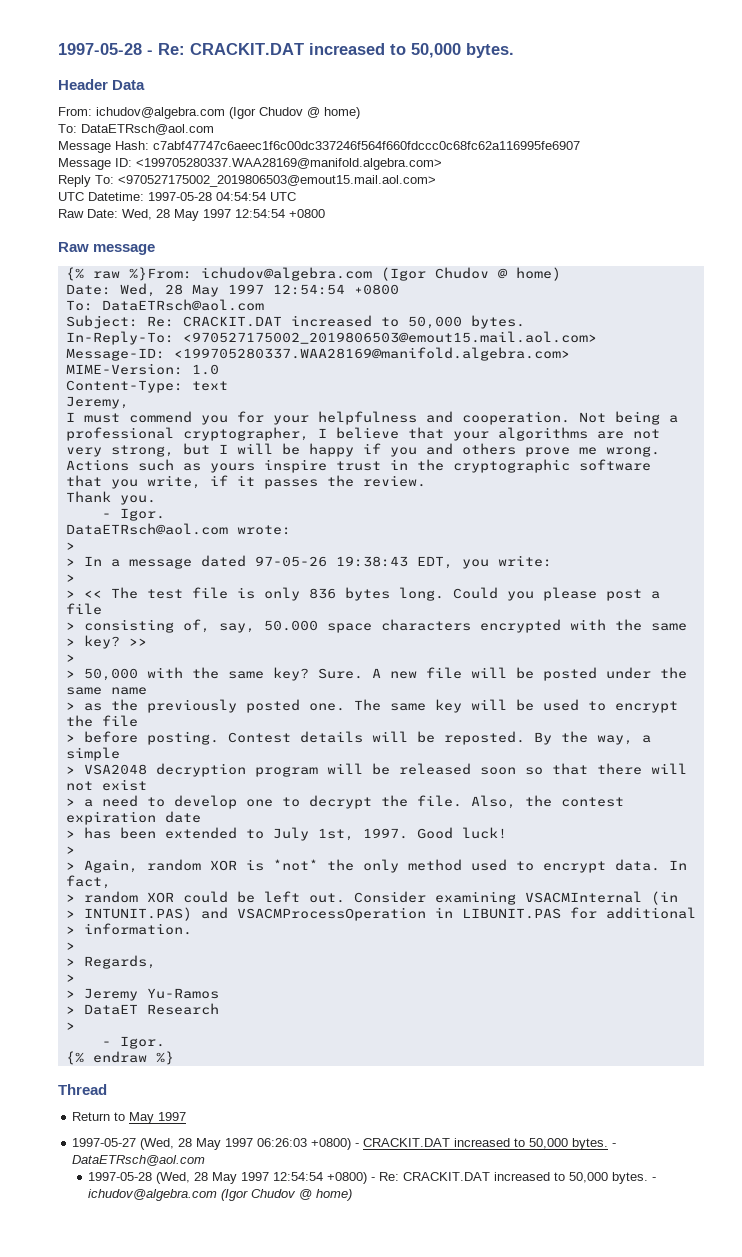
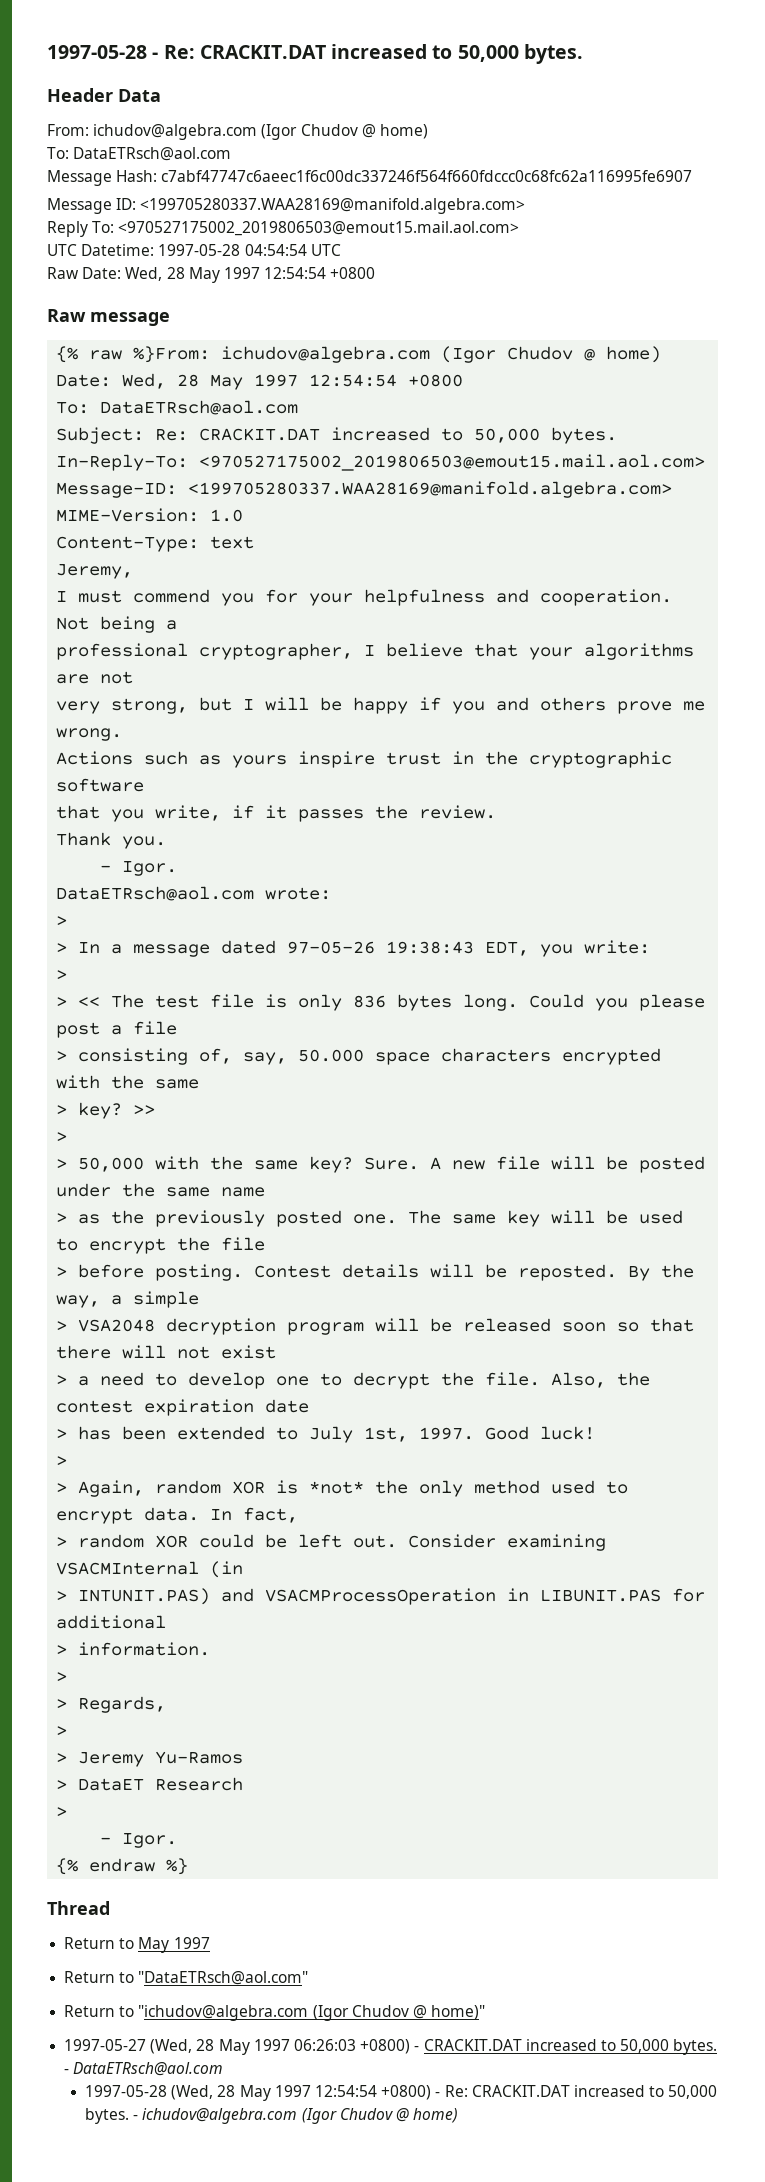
+ Return to "DataETRsch@aol.com"
+ Return to "ichudov@algebra.com (Igor Chudov @ home)"

